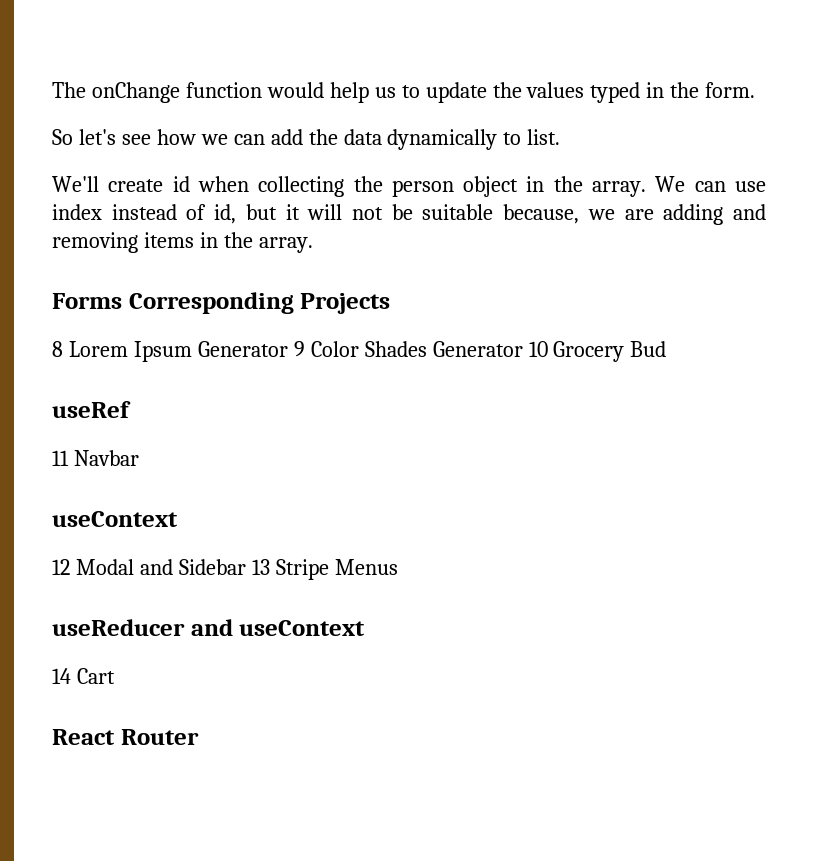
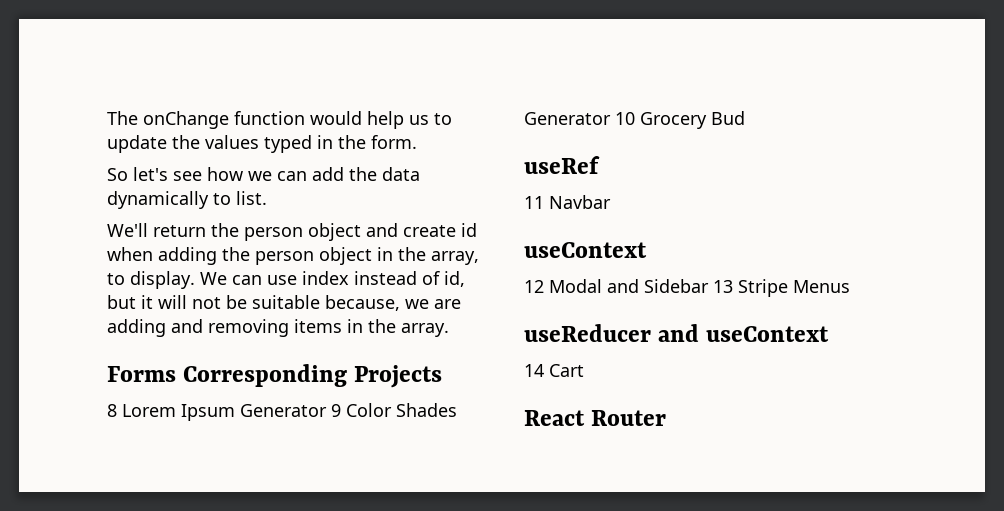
- We'll create id when collecting the person object in the array.
+ We'll return the person object and create id when adding the person object in the array, to display.

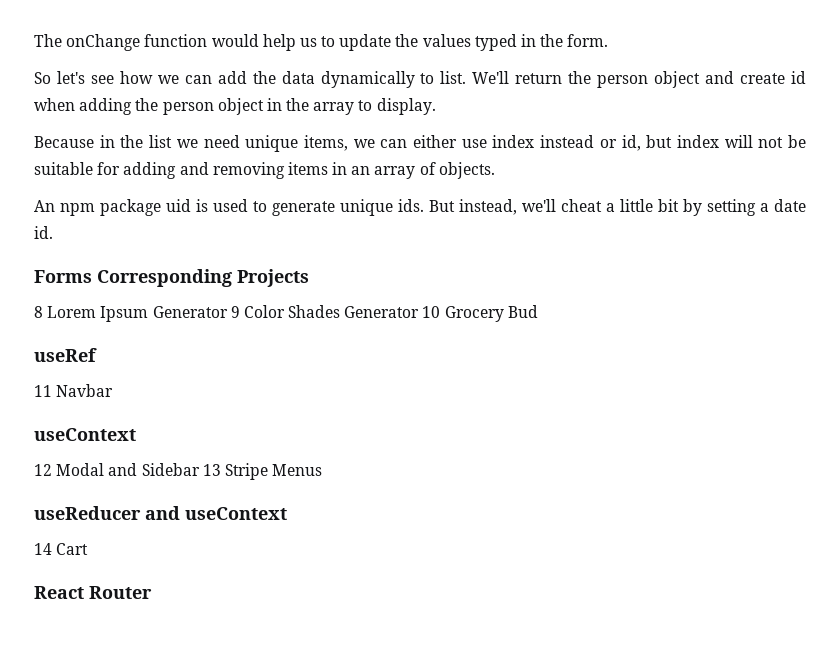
- So let's see how we can add the data dynamically to list.
- We'll return the person object and create id when adding the person object in the array, to display. We can use index instead of id, but it will not be suitable because, we are adding and removing items in the array.
+ So let's see how we can add the data dynamically to list. We'll return the person object and create id when adding the person object in the array to display.
+ Because in the list we need unique items, we can either use index instead or id, but index will not be suitable for adding and removing items in an array of objects.
+ An npm package uid is used to generate unique ids. But instead, we'll cheat a little bit by setting a date id.

